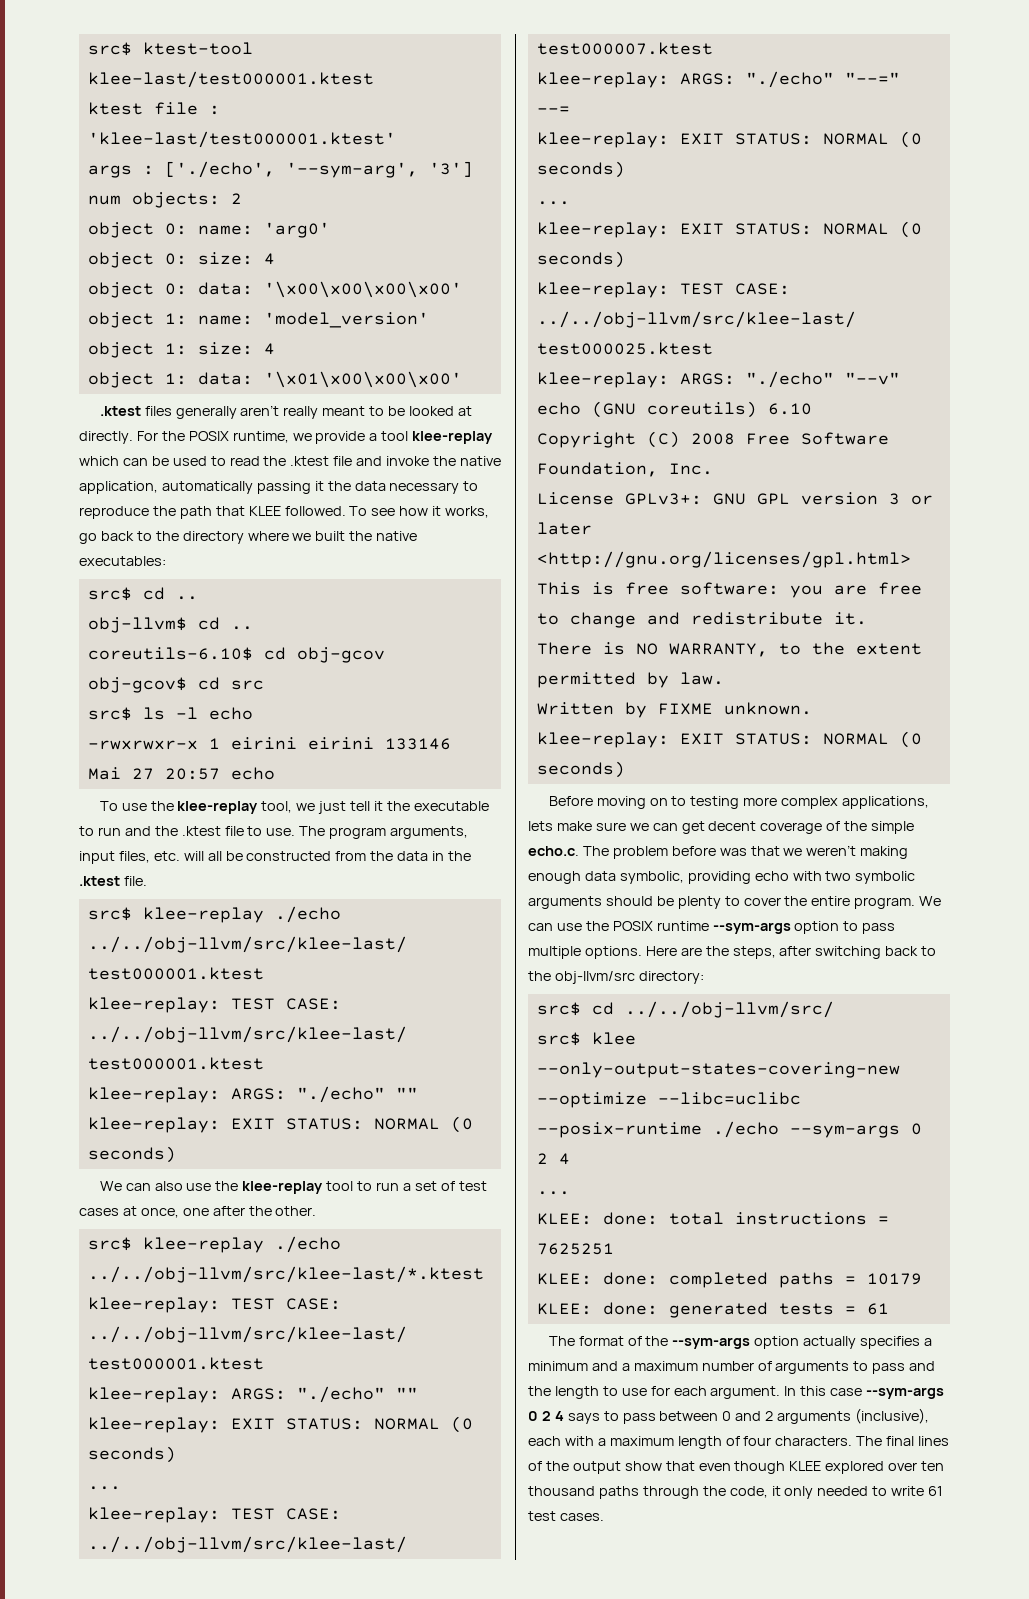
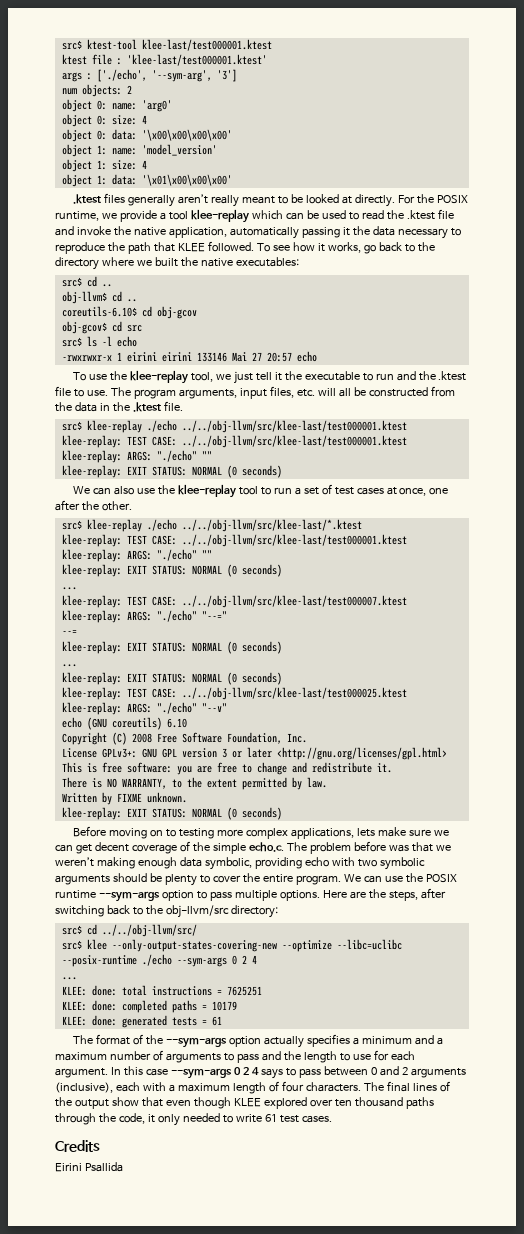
+ Credits
+ Eirini Psallida

